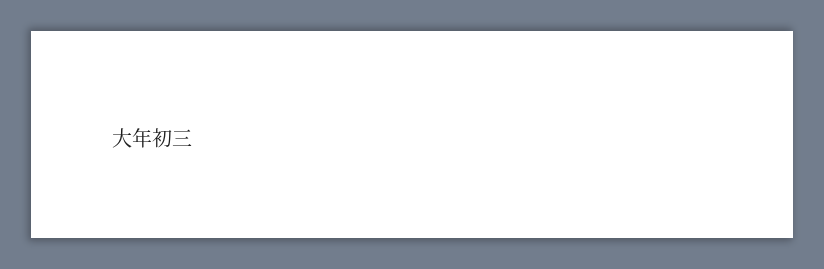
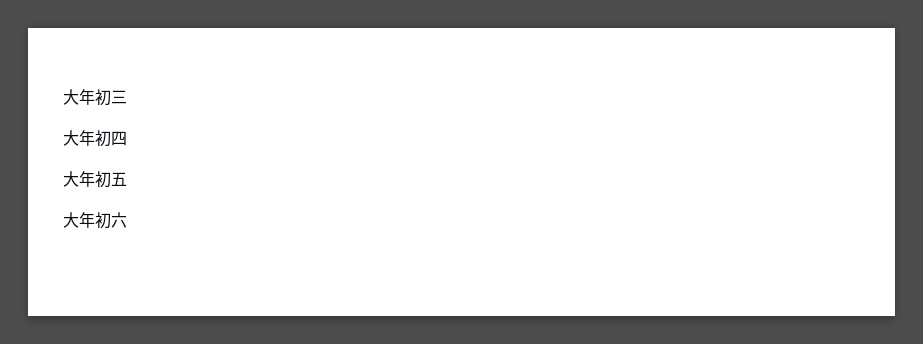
+ 大年初四
+ 大年初五
+ 大年初六

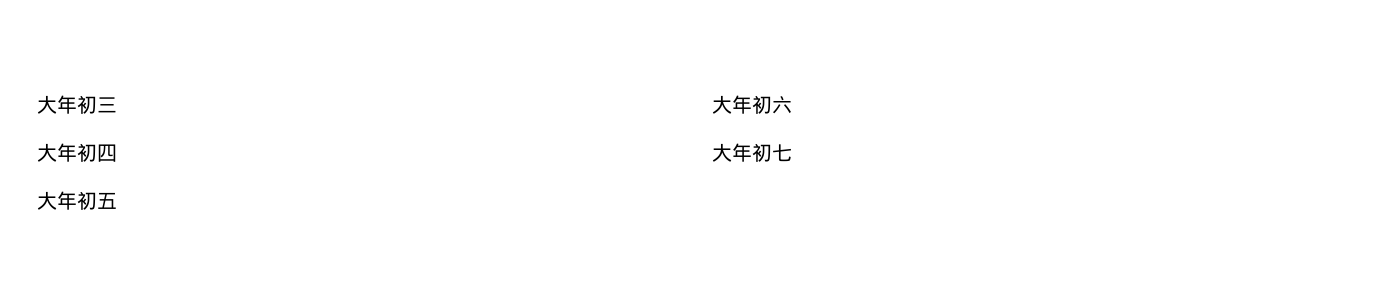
+ 大年初七

